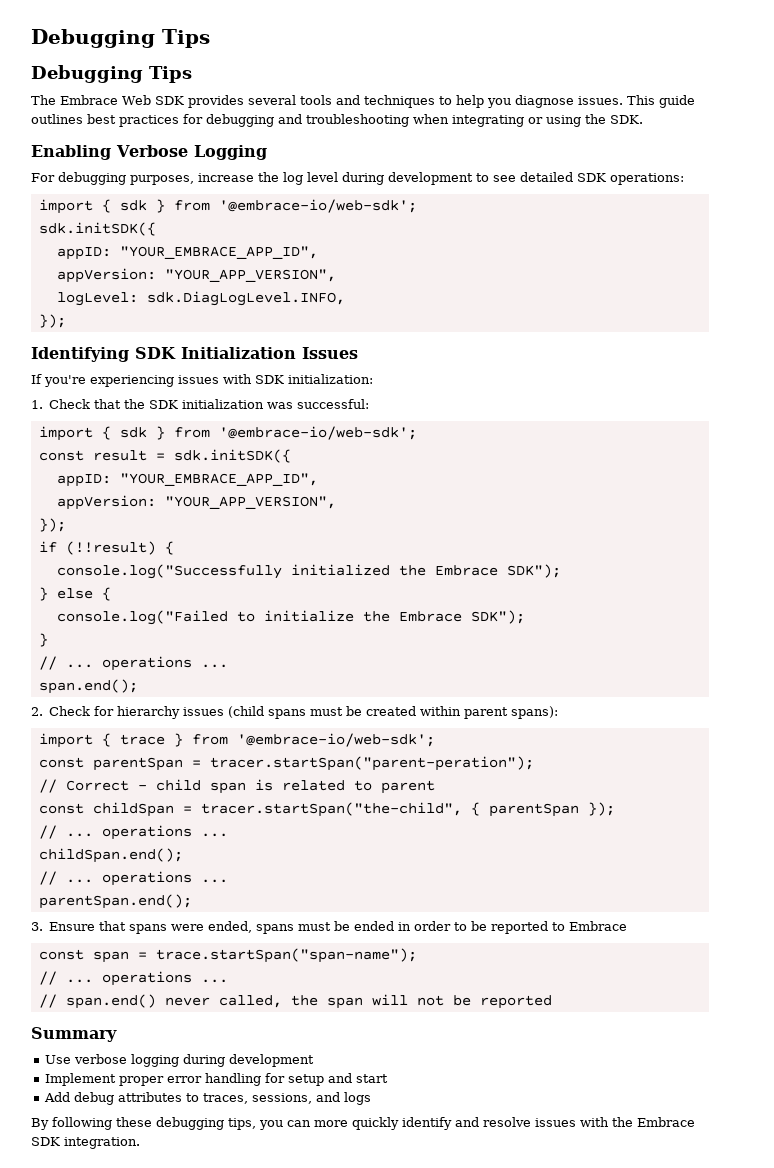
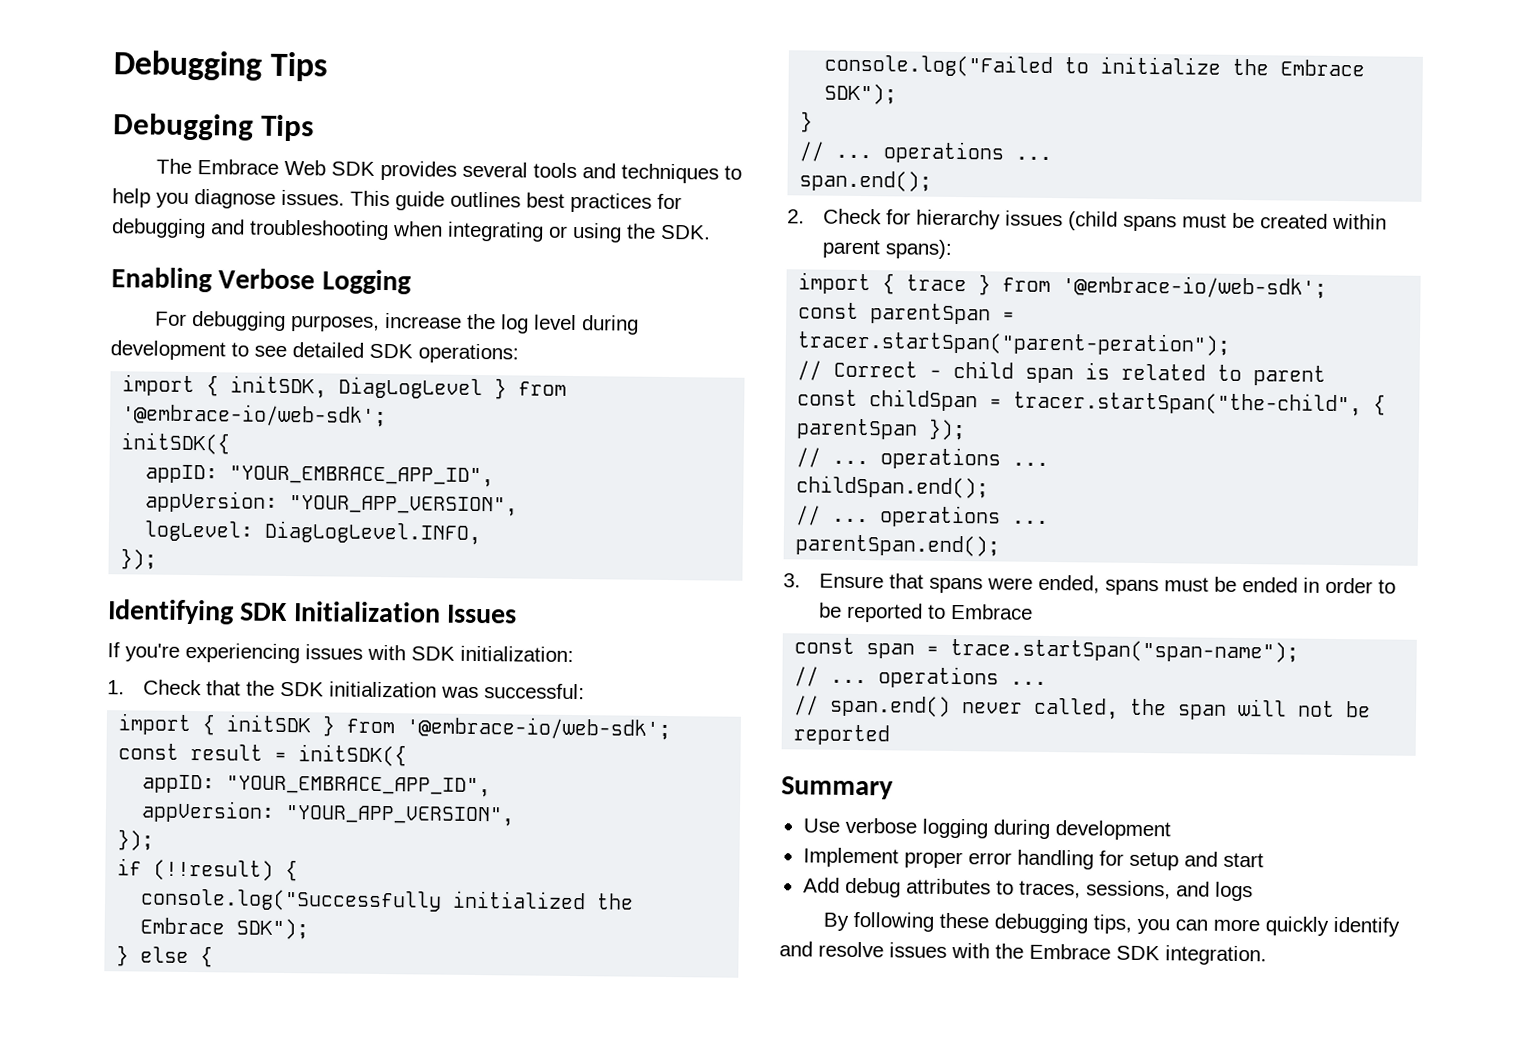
  For debugging purposes, increase the log level during development to see detailed SDK operations:
- import { sdk } from '@embrace-io/web-sdk';
- sdk.initSDK({
+ import { initSDK, DiagLogLevel } from '@embrace-io/web-sdk';
+ initSDK({
- logLevel: sdk.DiagLogLevel.INFO,
+ logLevel: DiagLogLevel.INFO,
  1. Check that the SDK initialization was successful:
- import { sdk } from '@embrace-io/web-sdk';
+ import { initSDK } from '@embrace-io/web-sdk';
- const result = sdk.initSDK({
+ const result = initSDK({

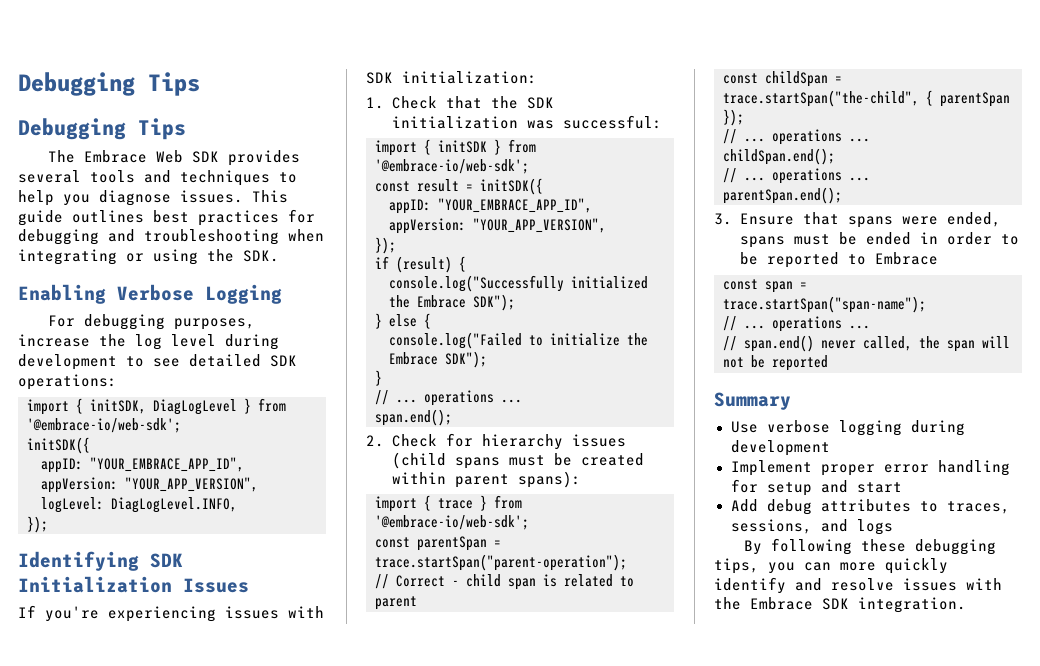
- if (!!result) {
+ if (result) {
- const parentSpan = tracer.startSpan("parent-peration");
+ const parentSpan = trace.startSpan("parent-operation");
- const childSpan = tracer.startSpan("the-child", { parentSpan });
+ const childSpan = trace.startSpan("the-child", { parentSpan });

